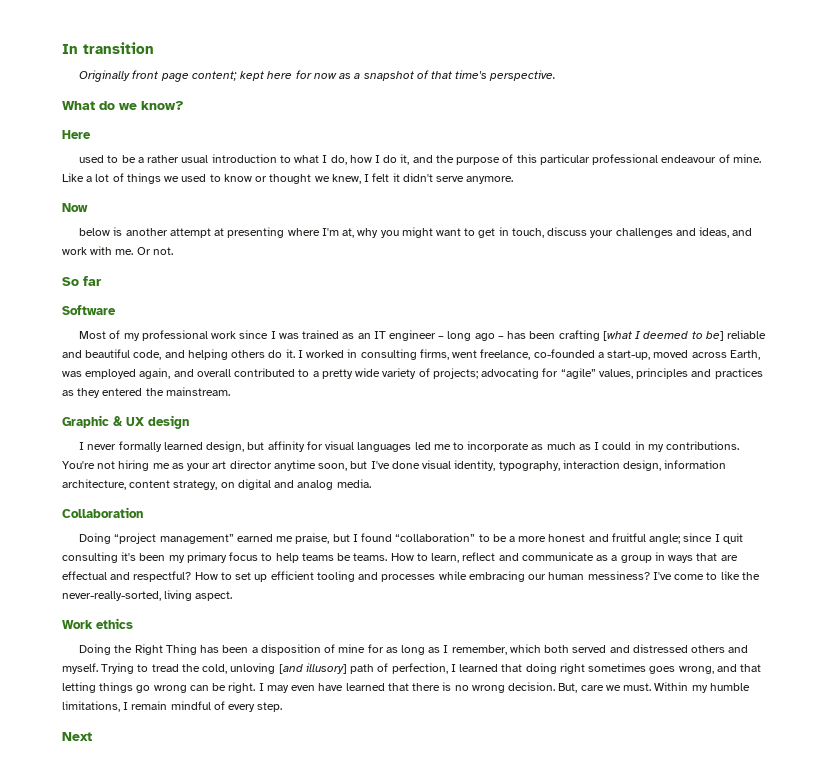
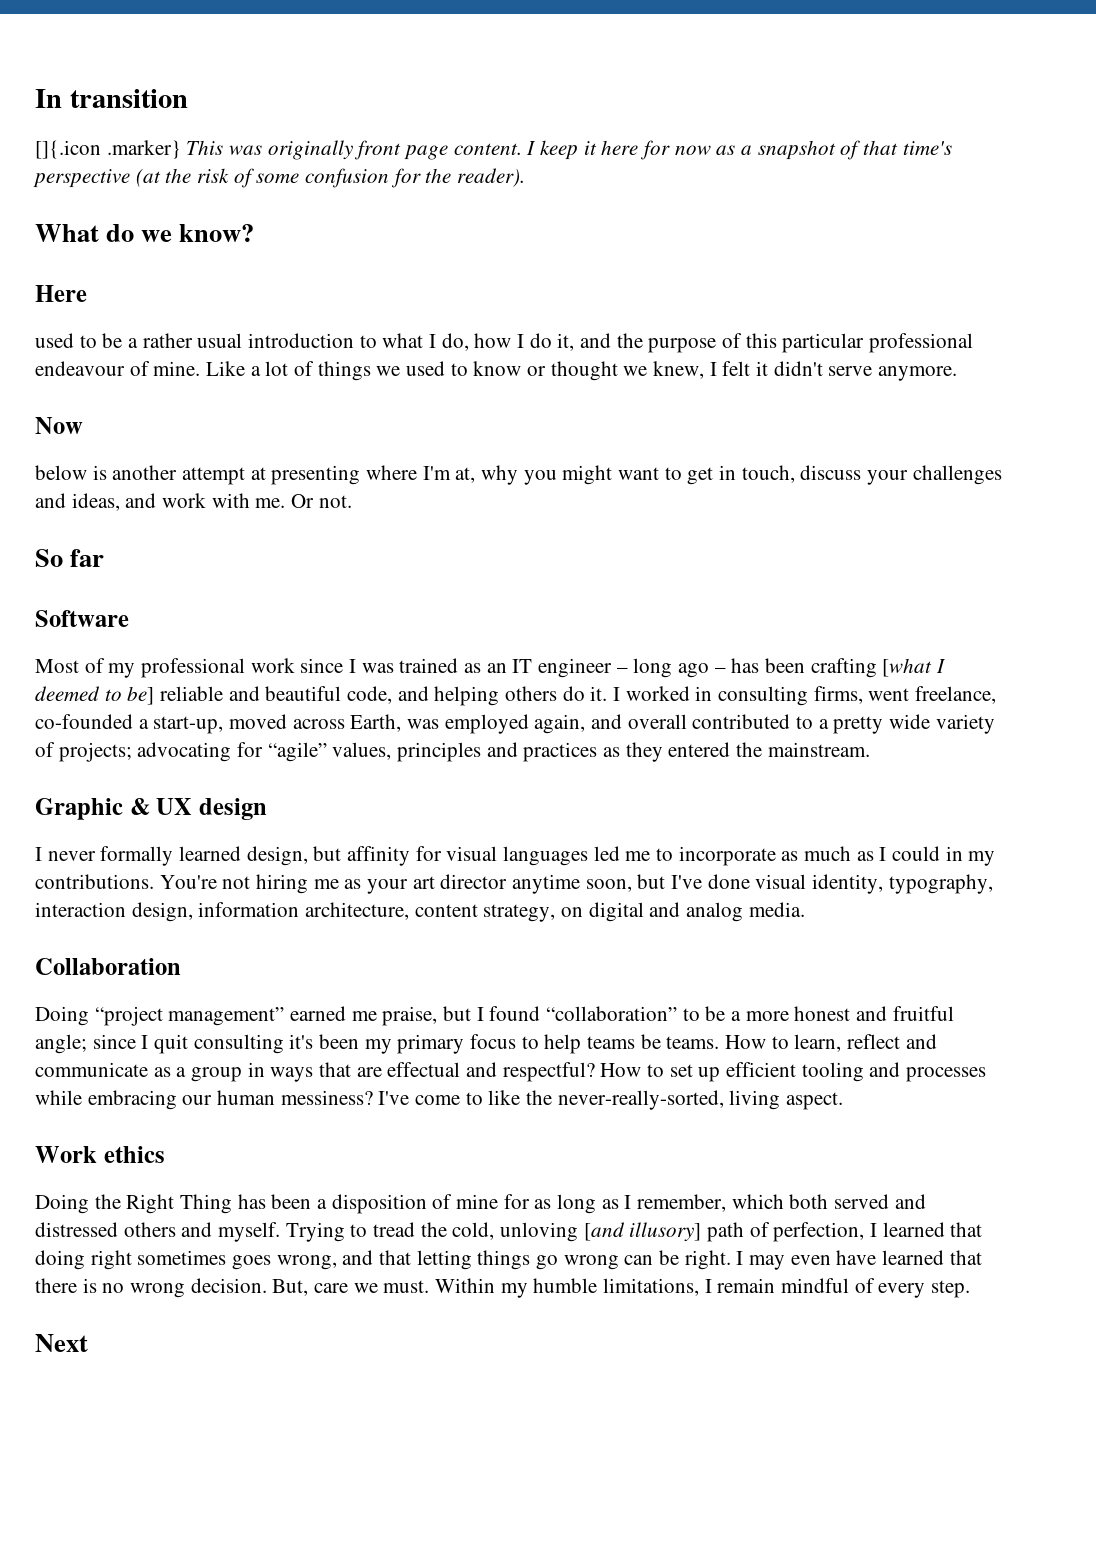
- Originally front page content; kept here for now as a snapshot of that time's perspective.
+ []{.icon .marker} This was originally front page content. I keep it here for now as a snapshot of that time's perspective (at the risk of some confusion for the reader).

